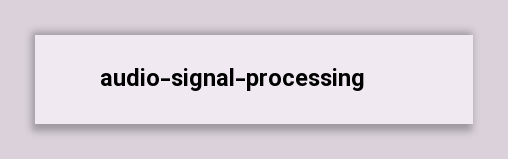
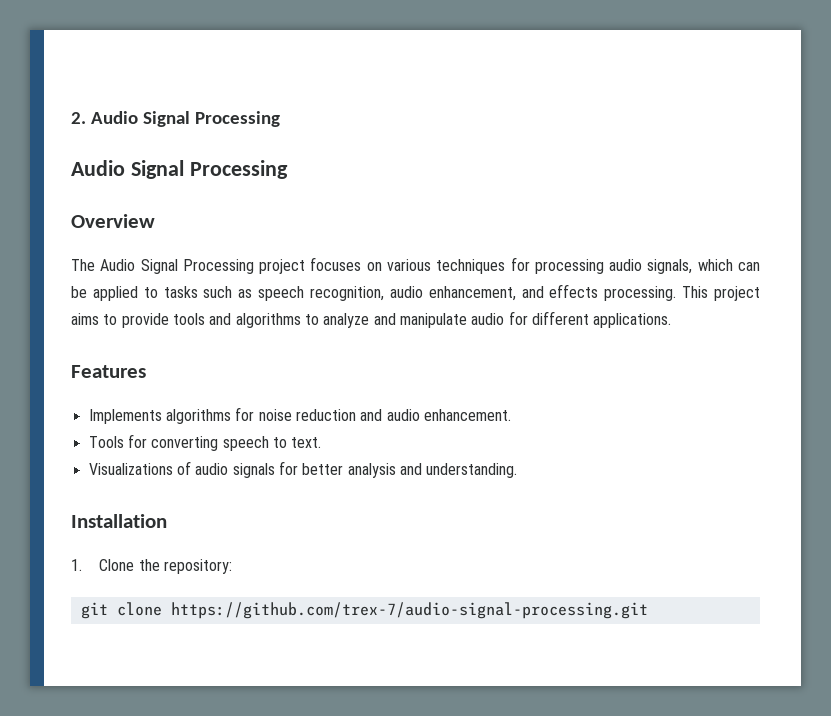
- audio-signal-processing
+ 2. Audio Signal Processing
+ Audio Signal Processing
+ Overview
+ The Audio Signal Processing project focuses on various techniques for processing audio signals, which can be applied to tasks such as speech recognition, audio enhancement, and effects processing. This project aims to provide tools and algorithms to analyze and manipulate audio for different applications.
+ Features
+ Implements algorithms for noise reduction and audio enhancement.
+ Tools for converting speech to text.
+ Visualizations of audio signals for better analysis and understanding.
+ Installation
+ 1. Clone the repository:
+ git clone https://github.com/trex-7/audio-signal-processing.git

